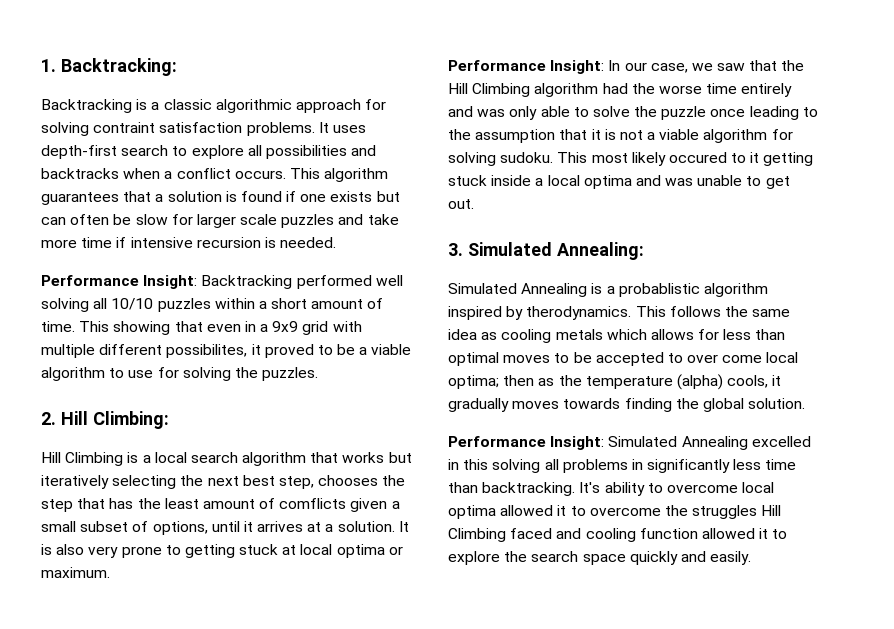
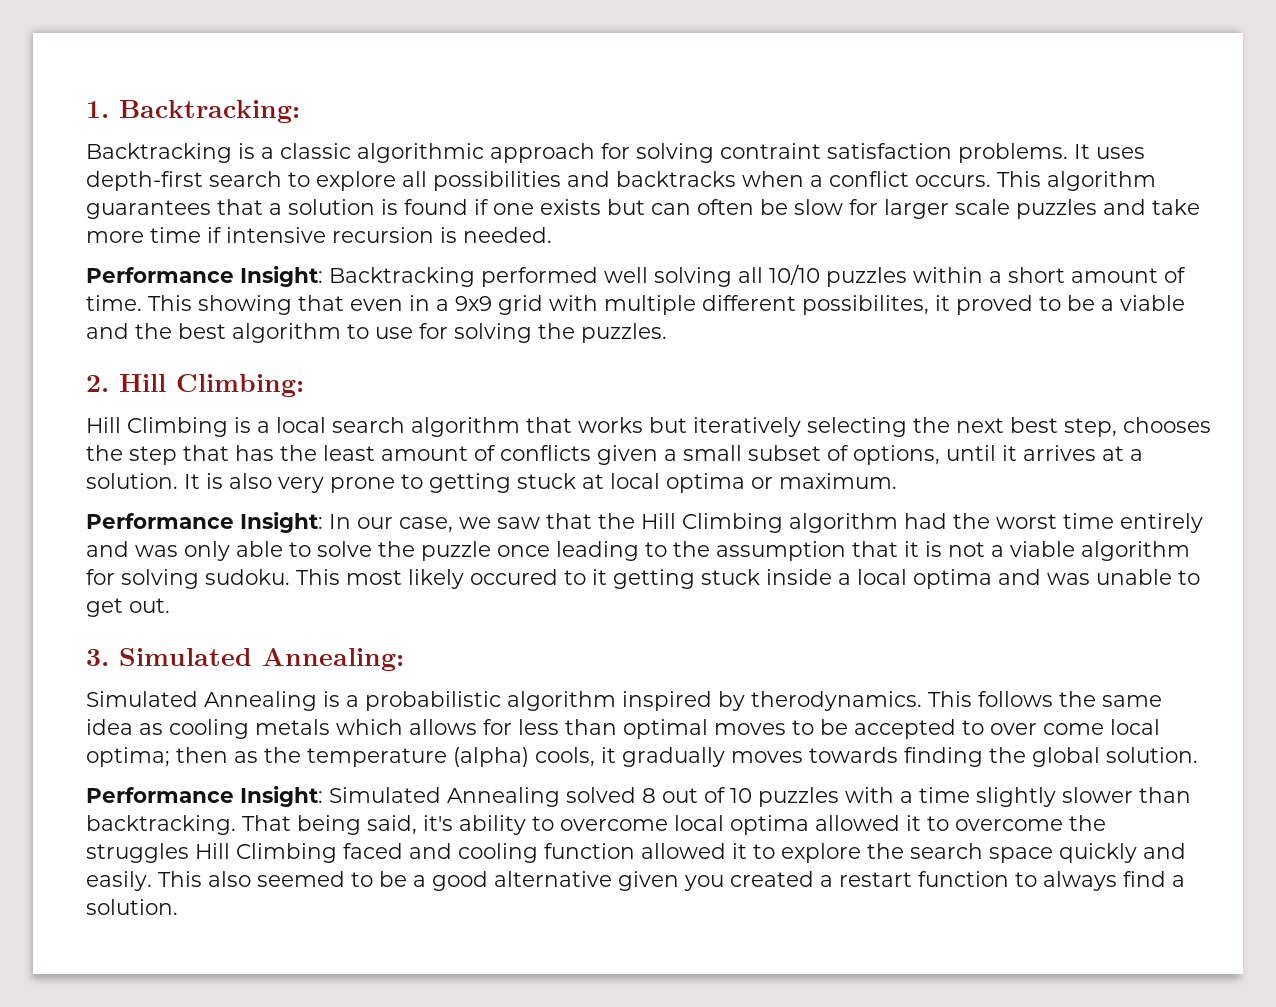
- This showing that even in a 9x9 grid with multiple different possibilites, it proved to be a viable algorithm to use for solving the puzzles.
+ This showing that even in a 9x9 grid with multiple different possibilites, it proved to be a viable and the best algorithm to use for solving the puzzles.
- Hill Climbing is a local search algorithm that works but iteratively selecting the next best step, chooses the step that has the least amount of comflicts given a small subset of options, until it arrives at a solution.
+ Hill Climbing is a local search algorithm that works but iteratively selecting the next best step, chooses the step that has the least amount of conflicts given a small subset of options, until it arrives at a solution.
- Performance Insight: In our case, we saw that the Hill Climbing algorithm had the worse time entirely and was only able to solve the puzzle once leading to the assumption that it is not a viable algorithm for solving sudoku.
+ Performance Insight: In our case, we saw that the Hill Climbing algorithm had the worst time entirely and was only able to solve the puzzle once leading to the assumption that it is not a viable algorithm for solving sudoku.
- Simulated Annealing is a probablistic algorithm inspired by therodynamics.
+ Simulated Annealing is a probabilistic algorithm inspired by therodynamics.
- Performance Insight: Simulated Annealing excelled in this solving all problems in significantly less time than backtracking. It's ability to overcome local optima allowed it to overcome the struggles Hill Climbing faced and cooling function allowed it to explore the search space quickly and easily.
+ Performance Insight: Simulated Annealing solved 8 out of 10 puzzles with a time slightly slower than backtracking. That being said, it's ability to overcome local optima allowed it to overcome the struggles Hill Climbing faced and cooling function allowed it to explore the search space quickly and easily.
+ This also seemed to be a good alternative given you created a restart function to always find a solution.

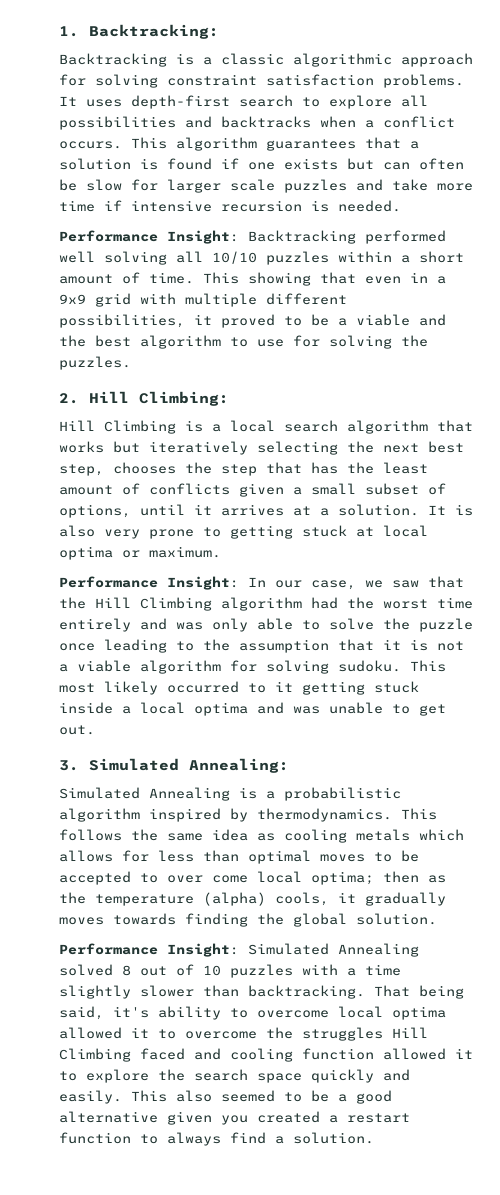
- Backtracking is a classic algorithmic approach for solving contraint satisfaction problems.
+ Backtracking is a classic algorithmic approach for solving constraint satisfaction problems.
- This showing that even in a 9x9 grid with multiple different possibilites, it proved to be a viable and the best algorithm to use for solving the puzzles.
+ This showing that even in a 9x9 grid with multiple different possibilities, it proved to be a viable and the best algorithm to use for solving the puzzles.
- This most likely occured to it getting stuck inside a local optima and was unable to get out.
+ This most likely occurred to it getting stuck inside a local optima and was unable to get out.
- Simulated Annealing is a probabilistic algorithm inspired by therodynamics.
+ Simulated Annealing is a probabilistic algorithm inspired by thermodynamics.

